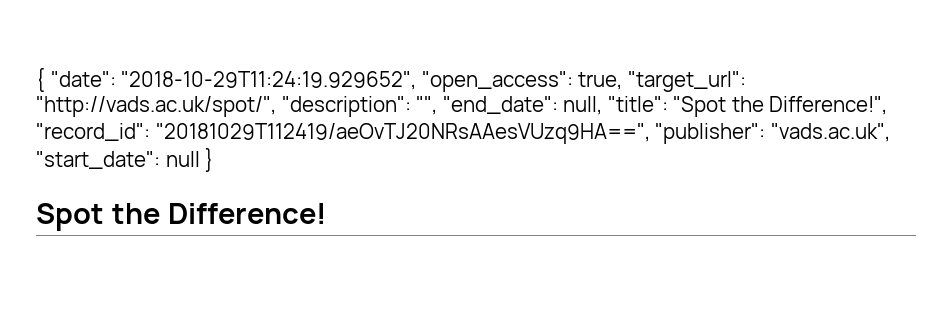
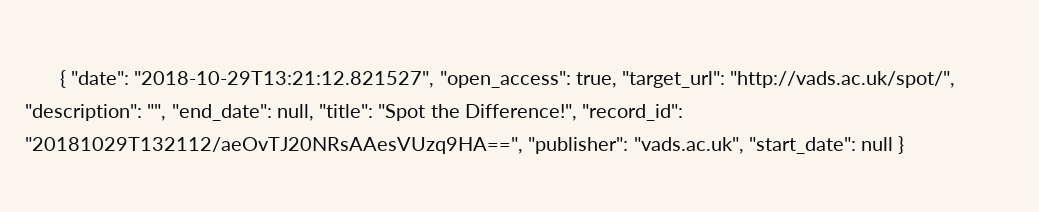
- { "date": "2018-10-29T11:24:19.929652", "open_access": true, "target_url": "http://vads.ac.uk/spot/", "description": "", "end_date": null, "title": "Spot the Difference!", "record_id": "20181029T112419/aeOvTJ20NRsAAesVUzq9HA==", "publisher": "vads.ac.uk", "start_date": null }
+ { "date": "2018-10-29T13:21:12.821527", "open_access": true, "target_url": "http://vads.ac.uk/spot/", "description": "", "end_date": null, "title": "Spot the Difference!", "record_id": "20181029T132112/aeOvTJ20NRsAAesVUzq9HA==", "publisher": "vads.ac.uk", "start_date": null }
- Spot the Difference!

